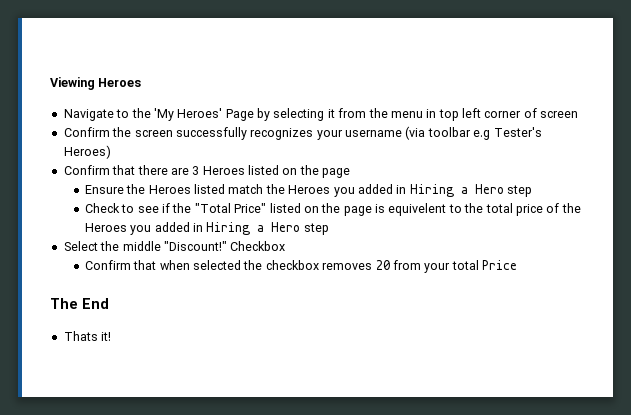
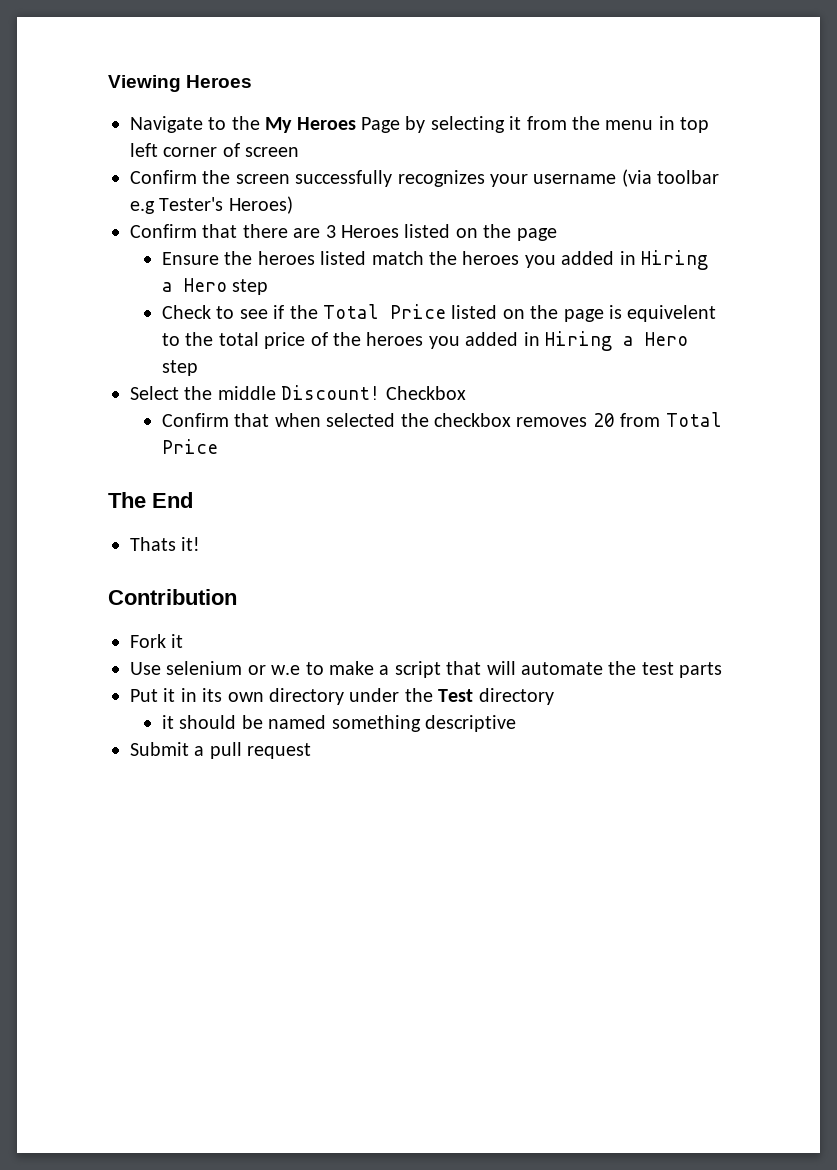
- Navigate to the 'My Heroes' Page by selecting it from the menu in top left corner of screen
+ Navigate to the My Heroes Page by selecting it from the menu in top left corner of screen
- Ensure the Heroes listed match the Heroes you added in Hiring a Hero step
+ Ensure the heroes listed match the heroes you added in Hiring a Hero step
- Check to see if the "Total Price" listed on the page is equivelent to the total price of the Heroes you added in Hiring a Hero step
+ Check to see if the Total Price listed on the page is equivelent to the total price of the heroes you added in Hiring a Hero step
- Select the middle "Discount!"
+ Select the middle Discount!
- Confirm that when selected the checkbox removes 20 from your total Price
+ Confirm that when selected the checkbox removes 20 from Total Price
+ Contribution
+ Fork it
+ Use selenium or w.e to make a script that will automate the test parts
+ Put it in its own directory under the Test directory
+ it should be named something descriptive
+ Submit a pull request

